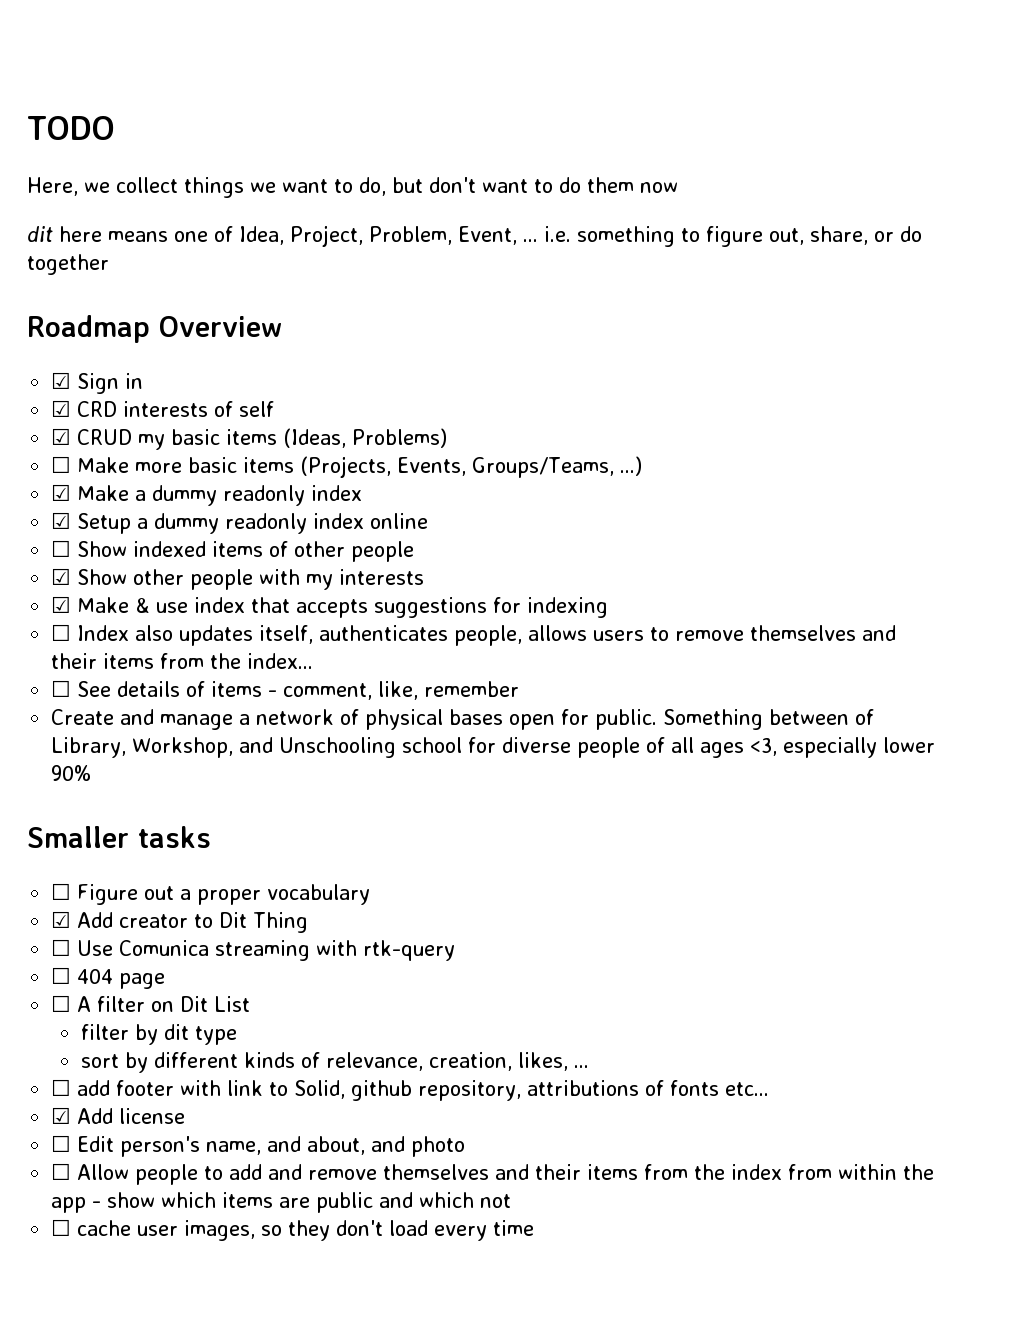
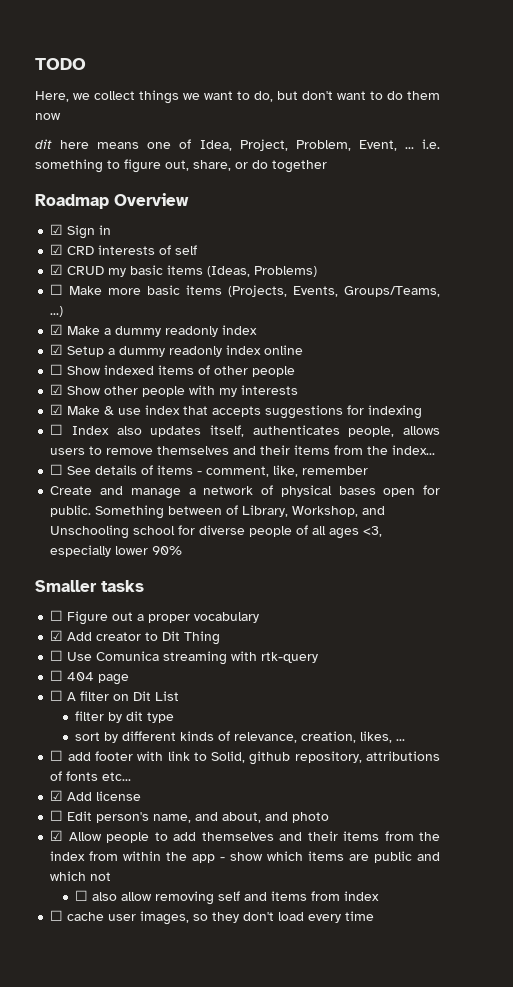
- ☐ Allow people to add and remove themselves and their items from the index from within the app - show which items are public and which not
+ ☑ Allow people to add themselves and their items from the index from within the app - show which items are public and which not
+ ☐ also allow removing self and items from index

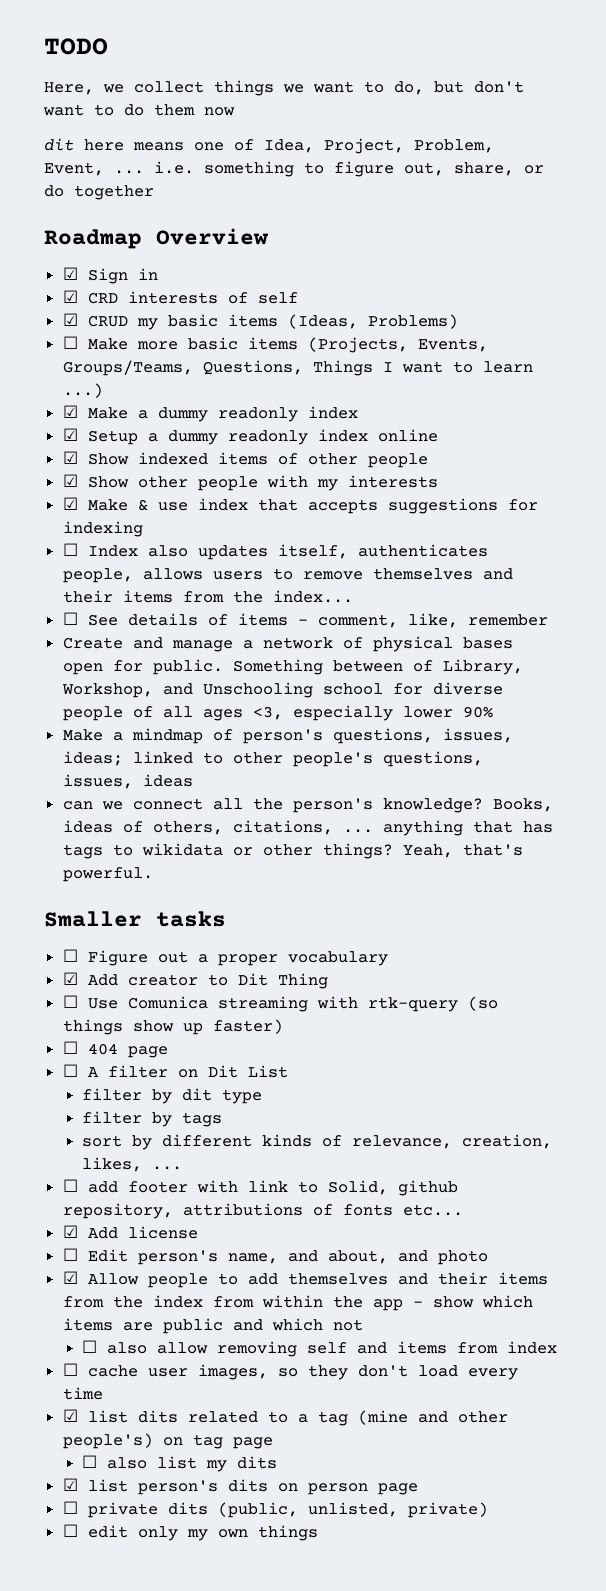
- ☐ Make more basic items (Projects, Events, Groups/Teams, ...)
+ ☐ Make more basic items (Projects, Events, Groups/Teams, Questions, Things I want to learn ...)
- ☐ Show indexed items of other people
+ ☑ Show indexed items of other people
+ Make a mindmap of person's questions, issues, ideas; linked to other people's questions, issues, ideas
+ can we connect all the person's knowledge? Books, ideas of others, citations, ... anything that has tags to wikidata or other things? Yeah, that's powerful.
- ☐ Use Comunica streaming with rtk-query
+ ☐ Use Comunica streaming with rtk-query (so things show up faster)
+ filter by tags
+ ☑ list dits related to a tag (mine and other people's) on tag page
+ ☐ also list my dits
+ ☑ list person's dits on person page
+ ☐ private dits (public, unlisted, private)
+ ☐ edit only my own things

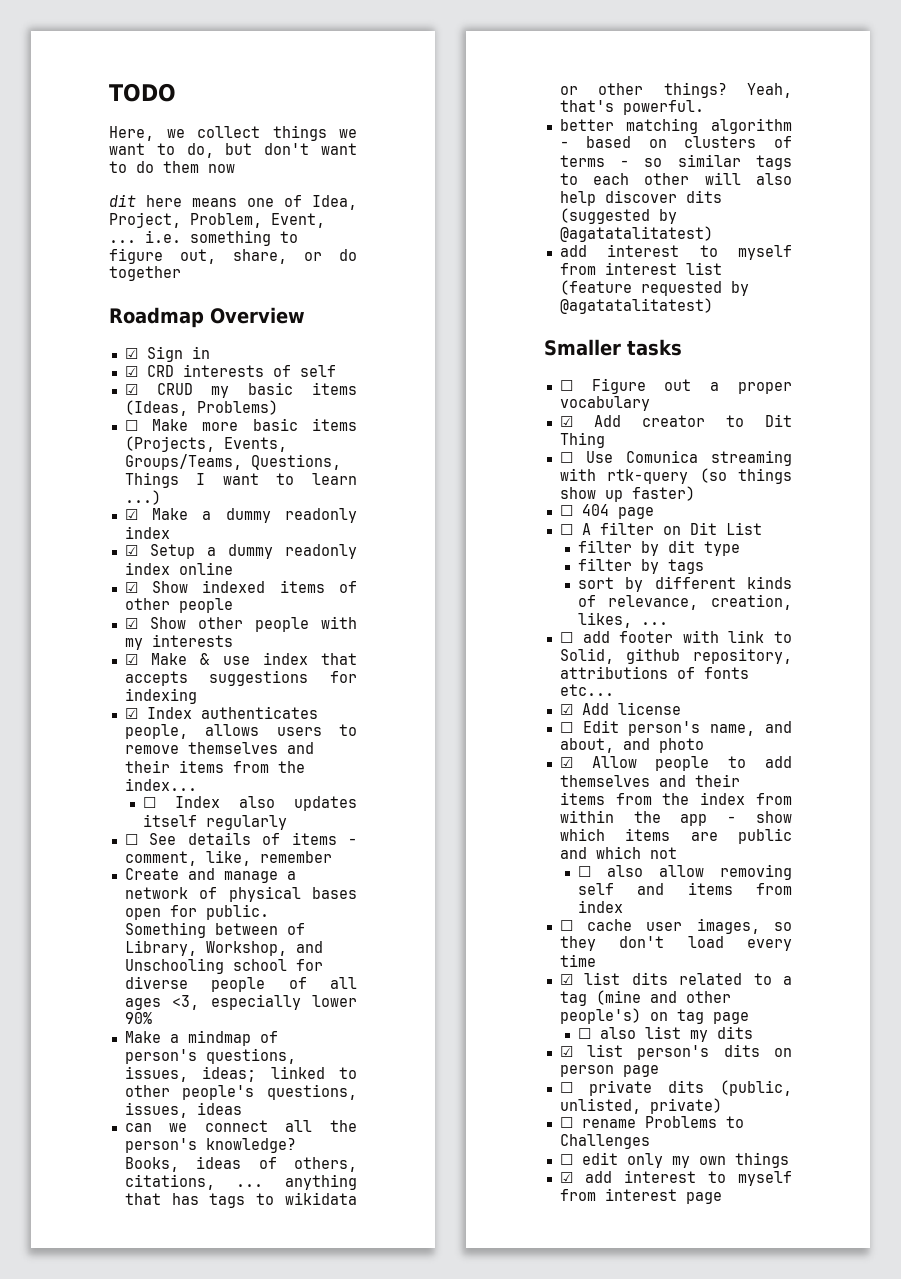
- ☐ Index also updates itself, authenticates people, allows users to remove themselves and their items from the index...
+ ☑ Index authenticates people, allows users to remove themselves and their items from the index...
+ ☐ Index also updates itself regularly
+ better matching algorithm - based on clusters of terms - so similar tags to each other will also help discover dits (suggested by @agatatalitatest)
+ add interest to myself from interest list (feature requested by @agatatalitatest)
+ ☐ rename Problems to Challenges
+ ☑ add interest to myself from interest page

